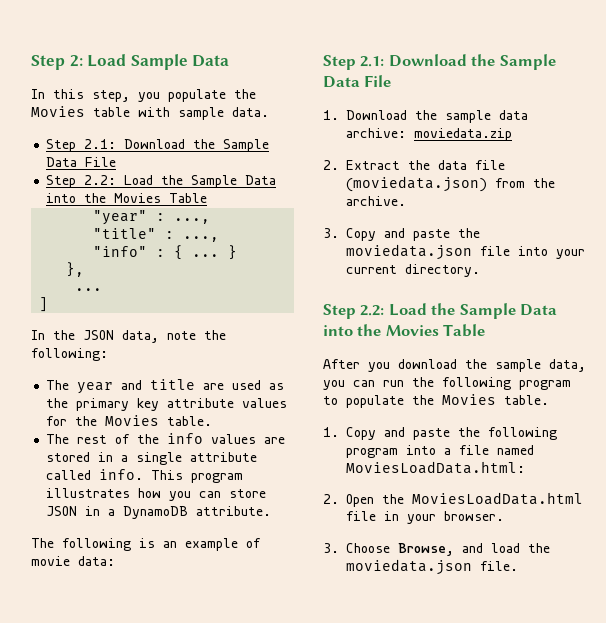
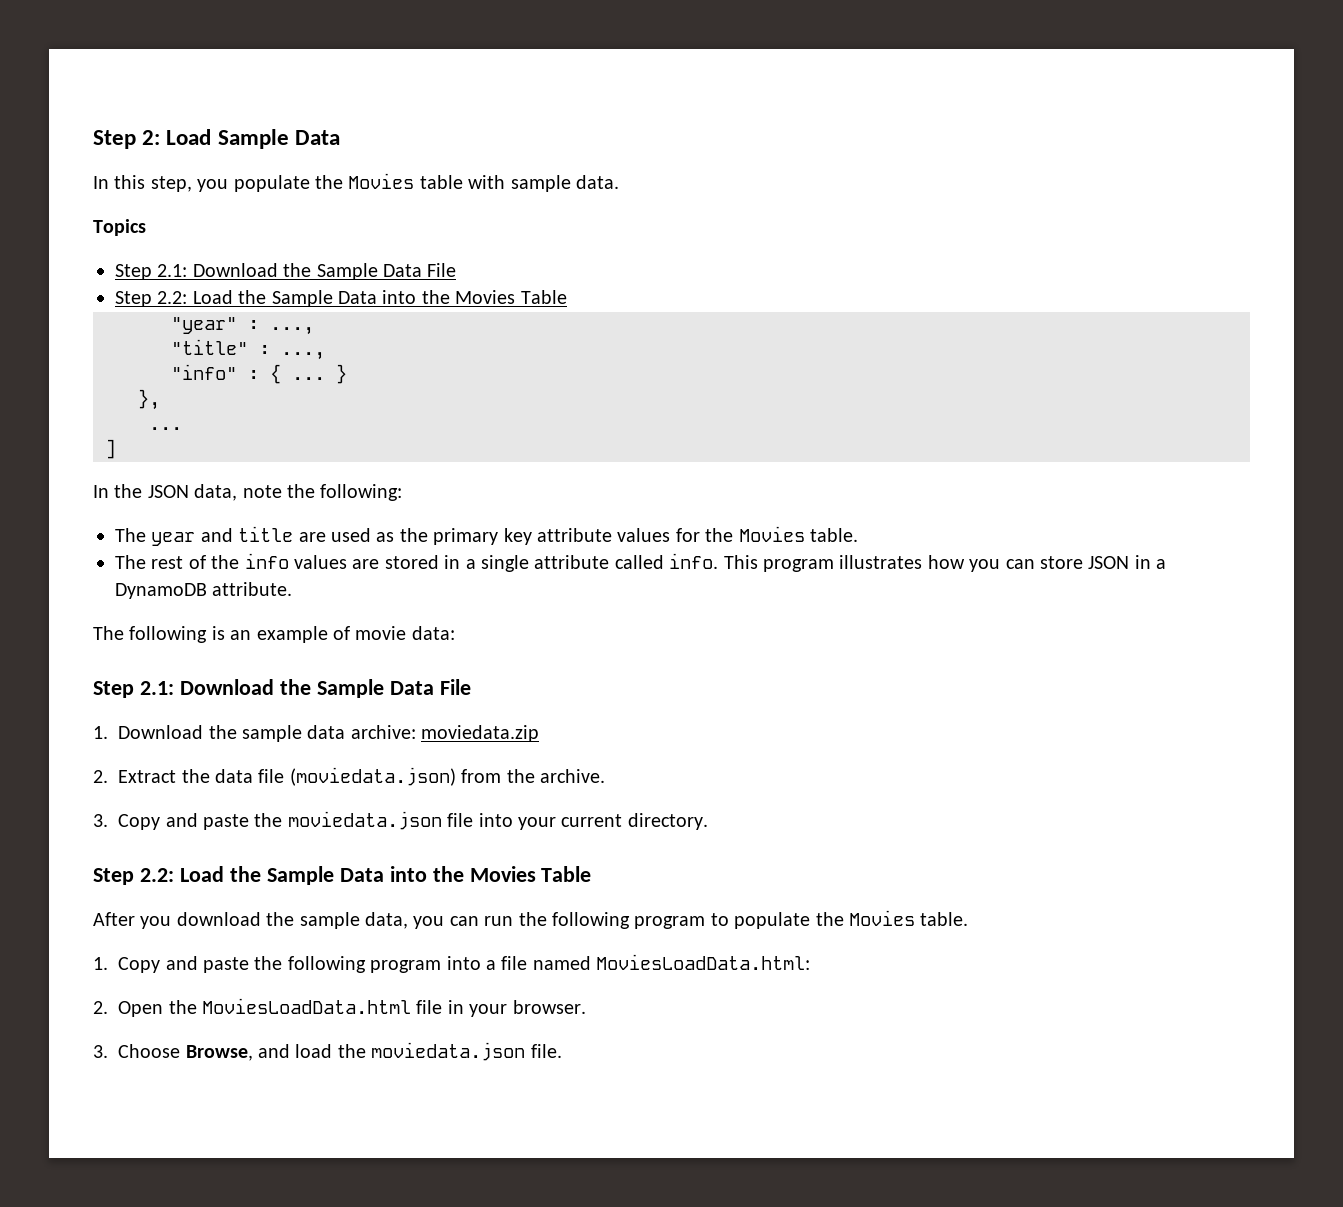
+ Topics

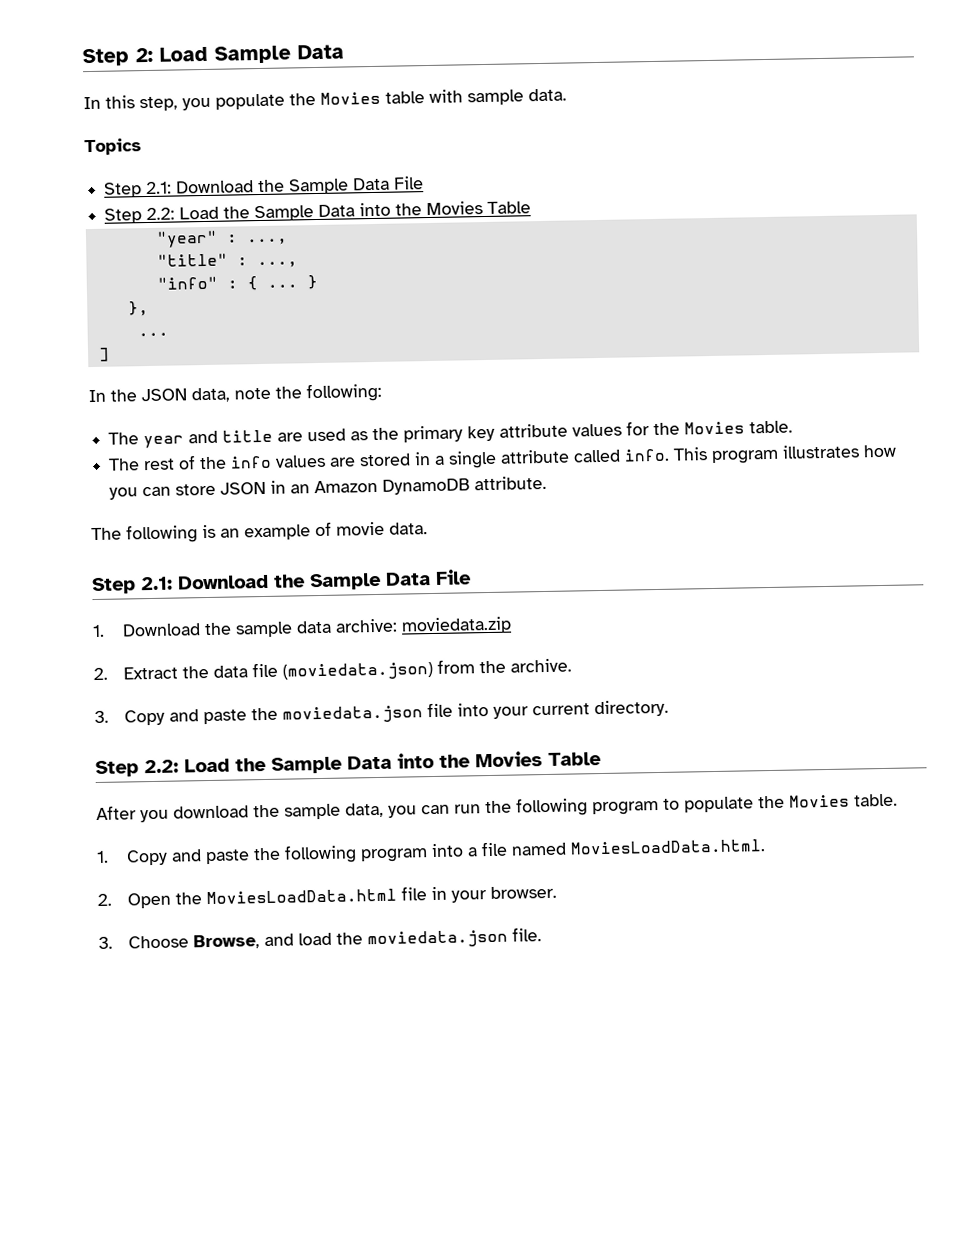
- This program illustrates how you can store JSON in a DynamoDB attribute.
+ This program illustrates how you can store JSON in an Amazon DynamoDB attribute.
- The following is an example of movie data:
+ The following is an example of movie data.
- 1. Copy and paste the following program into a file named MoviesLoadData.html:
+ 1. Copy and paste the following program into a file named MoviesLoadData.html.

